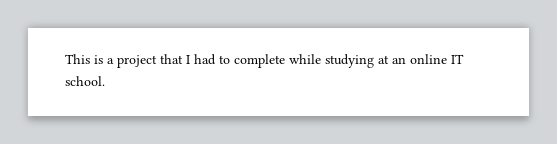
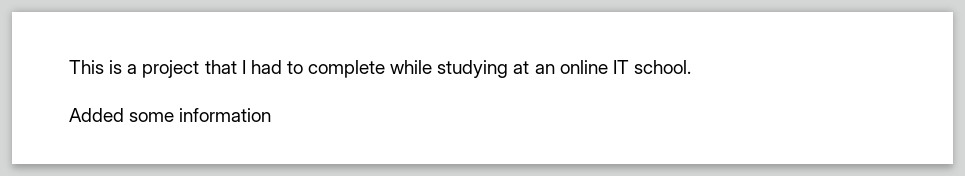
+ Added some information

